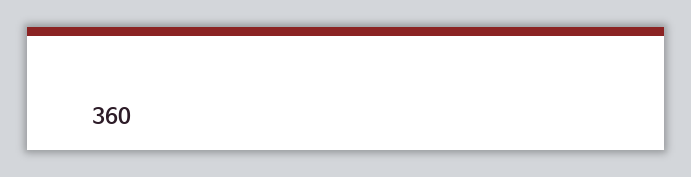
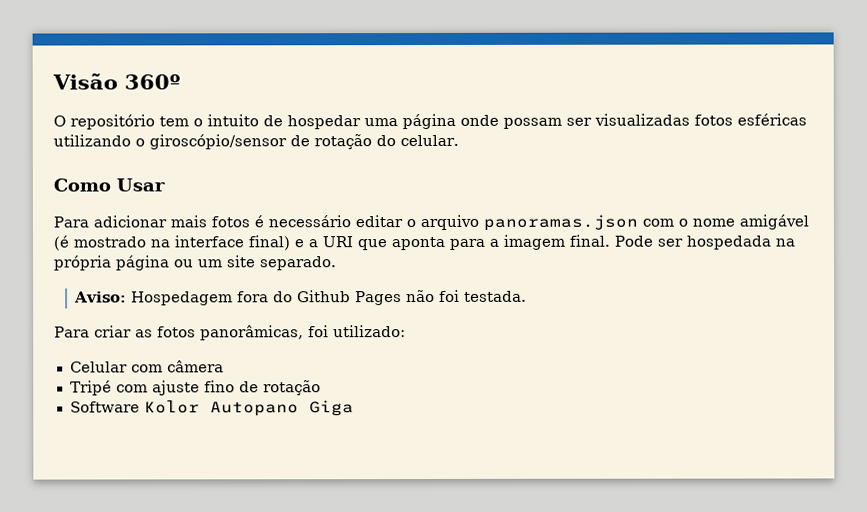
- 360
+ Visão 360º
+ O repositório tem o intuito de hospedar uma página onde possam ser visualizadas fotos esféricas utilizando o giroscópio/sensor de rotação do celular.
+ Como Usar
+ Para adicionar mais fotos é necessário editar o arquivo panoramas.json com o nome amigável (é mostrado na interface final) e a URI que aponta para a imagem final. Pode ser hospedada na própria página ou um site separado.
+ Aviso: Hospedagem fora do Github Pages não foi testada.
+ Para criar as fotos panorâmicas, foi utilizado:
+ Celular com câmera
+ Tripé com ajuste fino de rotação
+ Software Kolor Autopano Giga

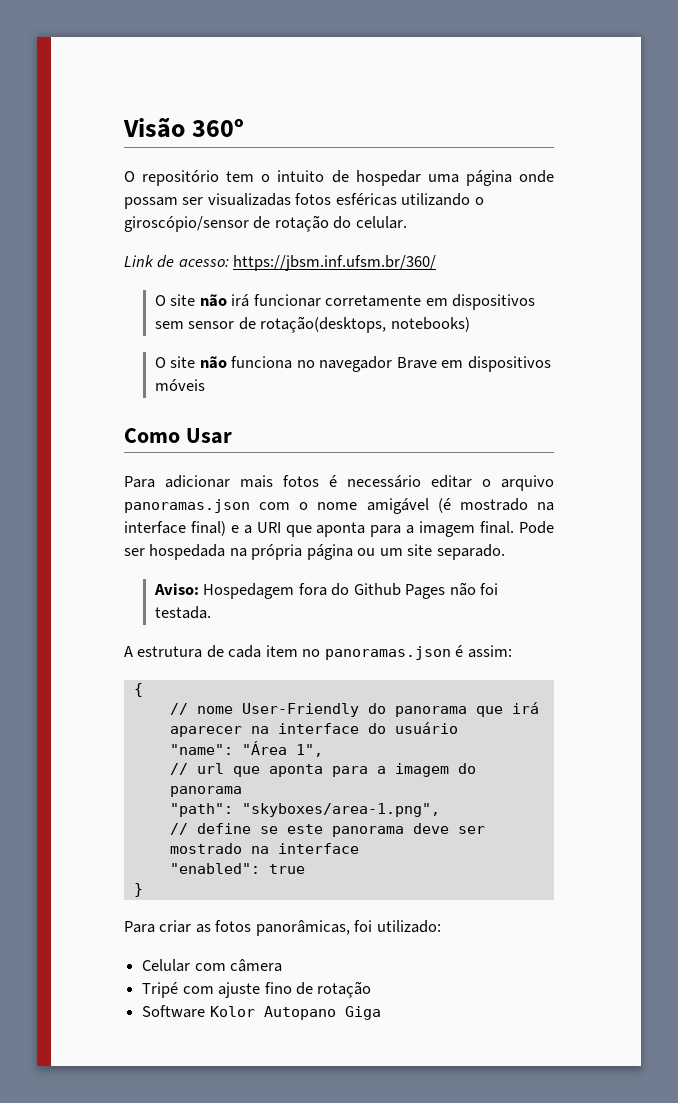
+ Link de acesso: https://jbsm.inf.ufsm.br/360/
+ O site não irá funcionar corretamente em dispositivos sem sensor de rotação(desktops, notebooks)
+ O site não funciona no navegador Brave em dispositivos móveis
+ A estrutura de cada item no panoramas.json é assim:
+ {
+ // nome User-Friendly do panorama que irá aparecer na interface do usuário
+ "name": "Área 1",
+ // url que aponta para a imagem do panorama
+ "path": "skyboxes/area-1.png",
+ // define se este panorama deve ser mostrado na interface
+ "enabled": true
+ }

